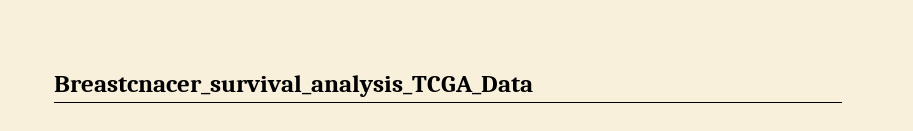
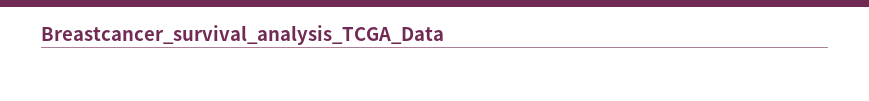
- Breastcnacer_survival_analysis_TCGA_Data
+ Breastcancer_survival_analysis_TCGA_Data

